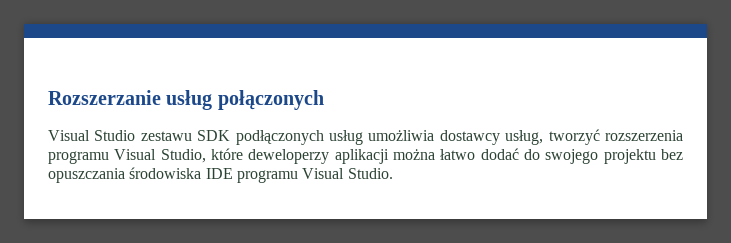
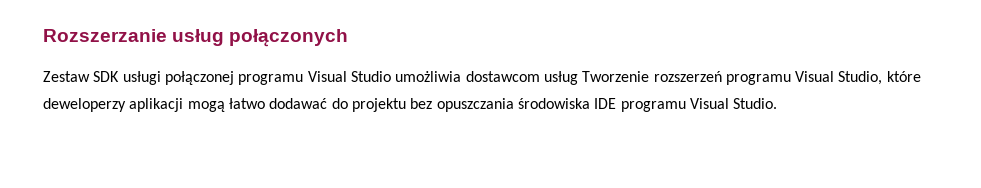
- Visual Studio zestawu SDK podłączonych usług umożliwia dostawcy usług, tworzyć rozszerzenia programu Visual Studio, które deweloperzy aplikacji można łatwo dodać do swojego projektu bez opuszczania środowiska IDE programu Visual Studio.
+ Zestaw SDK usługi połączonej programu Visual Studio umożliwia dostawcom usług Tworzenie rozszerzeń programu Visual Studio, które deweloperzy aplikacji mogą łatwo dodawać do projektu bez opuszczania środowiska IDE programu Visual Studio.

